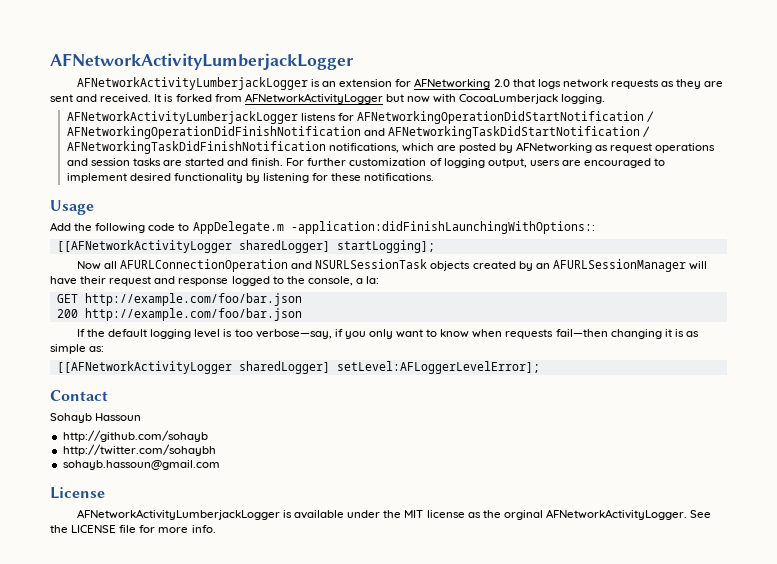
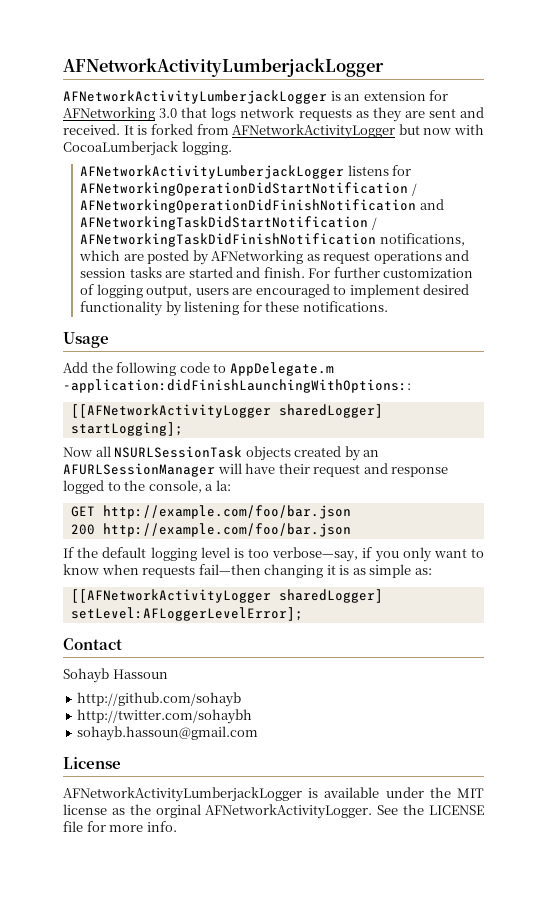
- AFNetworkActivityLumberjackLogger is an extension for AFNetworking 2.0 that logs network requests as they are sent and received.
+ AFNetworkActivityLumberjackLogger is an extension for AFNetworking 3.0 that logs network requests as they are sent and received.
- Now all AFURLConnectionOperation and NSURLSessionTask objects created by an AFURLSessionManager will have their request and response logged to the console, a la:
+ Now all NSURLSessionTask objects created by an AFURLSessionManager will have their request and response logged to the console, a la:

